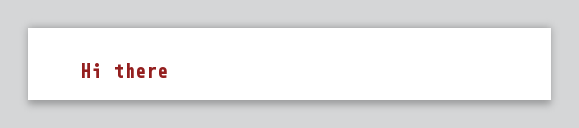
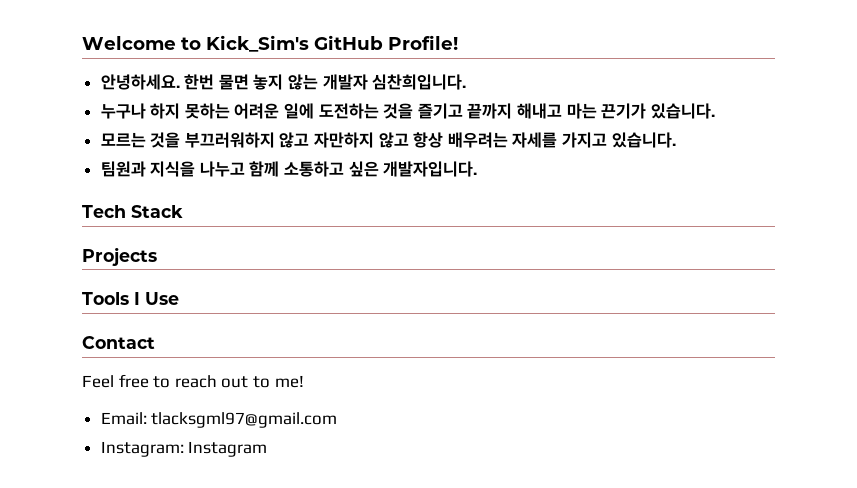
- Hi there
+ Welcome to Kick_Sim's GitHub Profile!
+ 안녕하세요. 한번 물면 놓지 않는 개발자 심찬희입니다.
+ 누구나 하지 못하는 어려운 일에 도전하는 것을 즐기고 끝까지 해내고 마는 끈기가 있습니다.
+ 모르는 것을 부끄러워하지 않고 자만하지 않고 항상 배우려는 자세를 가지고 있습니다.
+ 팀원과 지식을 나누고 함께 소통하고 싶은 개발자입니다.
+ Tech Stack
+ Projects
+ Tools I Use
+ Contact
+ Feel free to reach out to me!
+ Email: tlacksgml97@gmail.com
+ Instagram: Instagram

